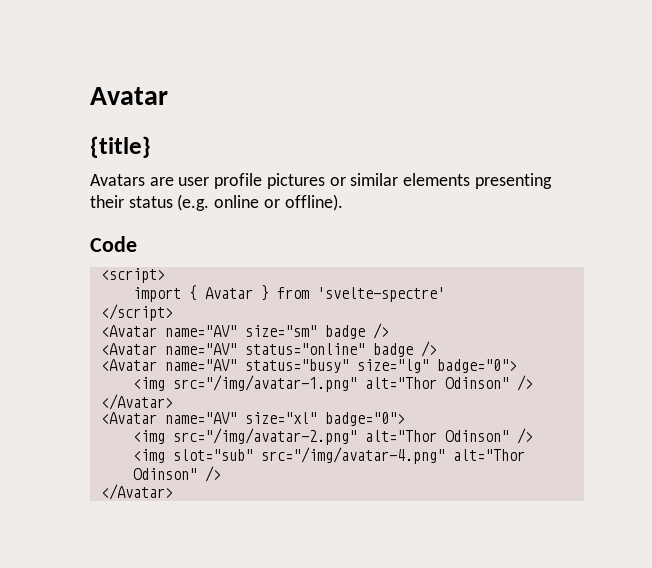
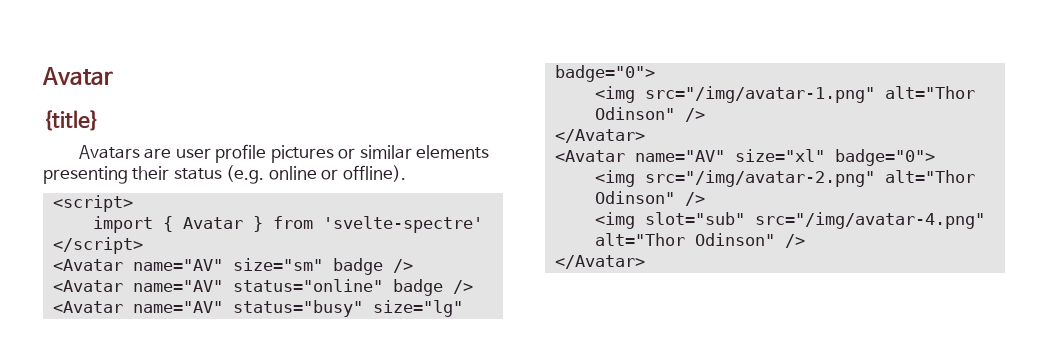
- Code

